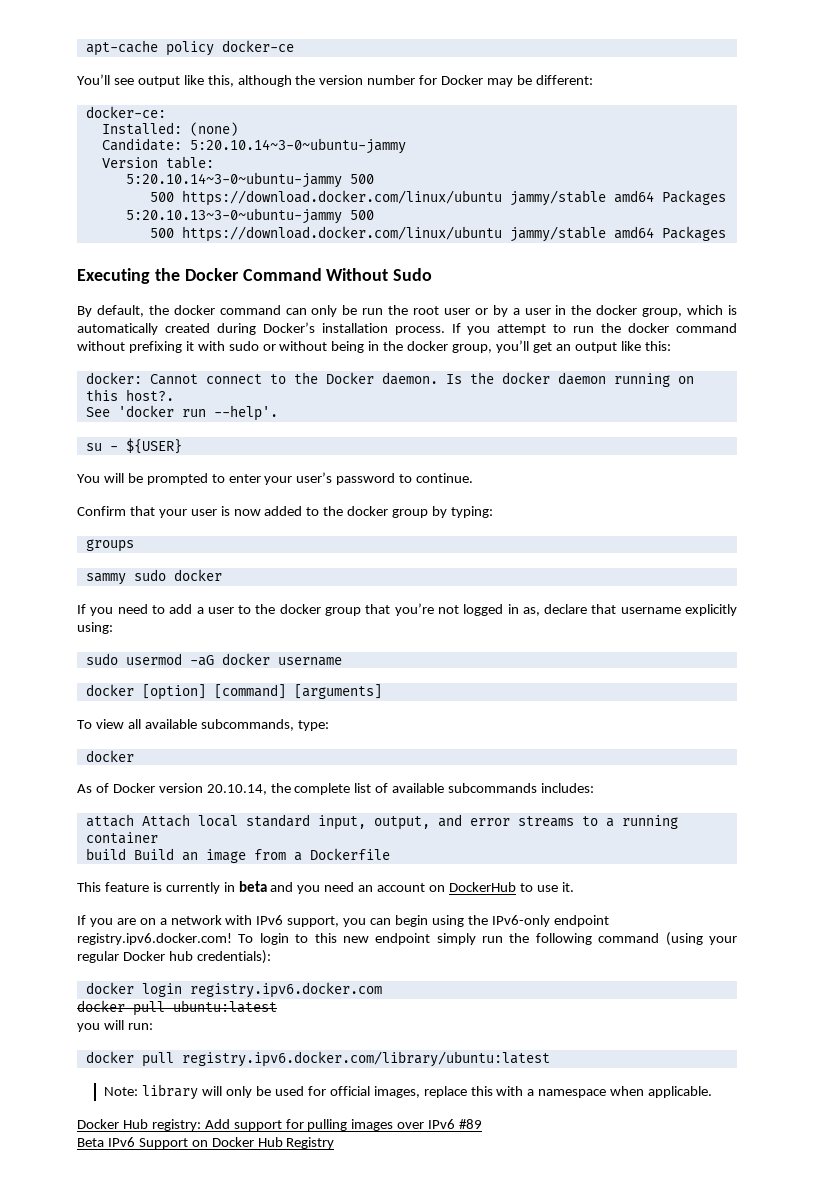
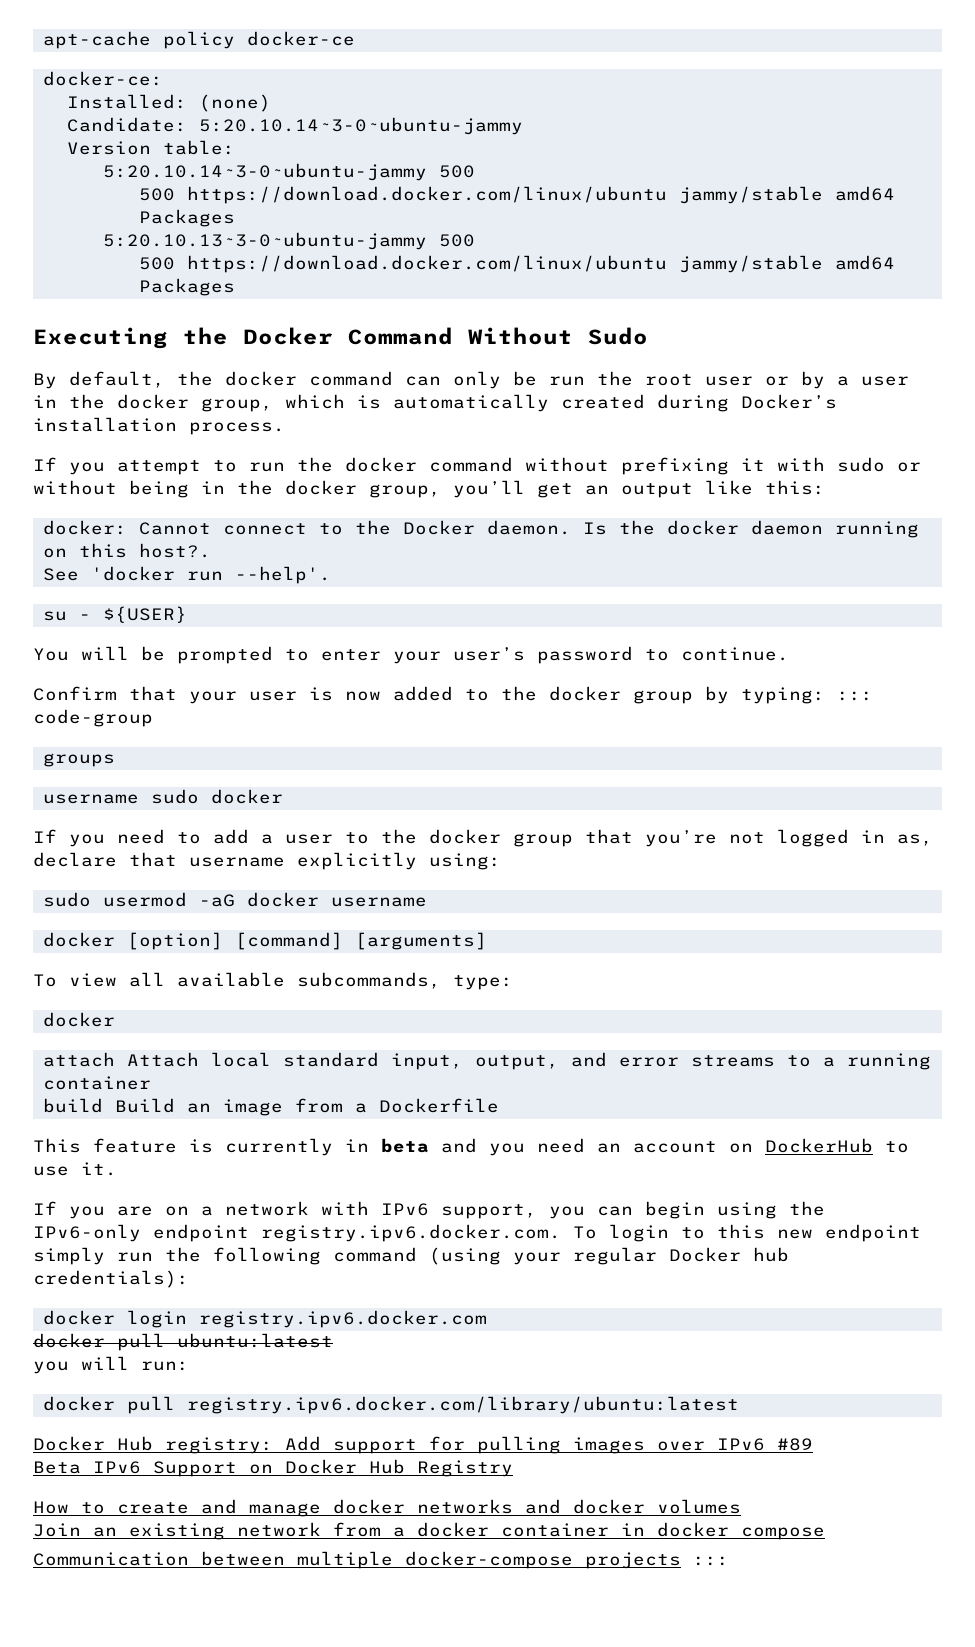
- You’ll see output like this, although the version number for Docker may be different:
- By default, the docker command can only be run the root user or by a user in the docker group, which is automatically created during Docker’s installation process. If you attempt to run the docker command without prefixing it with sudo or without being in the docker group, you’ll get an output like this:
+ By default, the docker command can only be run the root user or by a user in the docker group, which is automatically created during Docker’s installation process.
+ If you attempt to run the docker command without prefixing it with sudo or without being in the docker group, you’ll get an output like this:
- Confirm that your user is now added to the docker group by typing:
+ Confirm that your user is now added to the docker group by typing: ::: code-group
- sammy sudo docker
+ username sudo docker
- As of Docker version 20.10.14, the complete list of available subcommands includes:
- If you are on a network with IPv6 support, you can begin using the IPv6-only endpoint registry.ipv6.docker.com! To login to this new endpoint simply run the following command (using your regular Docker hub credentials):
+ If you are on a network with IPv6 support, you can begin using the IPv6-only endpoint registry.ipv6.docker.com. To login to this new endpoint simply run the following command (using your regular Docker hub credentials):
- Note: library will only be used for official images, replace this with a namespace when applicable.
+ How to create and manage docker networks and docker volumes
+ Join an existing network from a docker container in docker compose
+ Communication between multiple docker-compose projects :::

